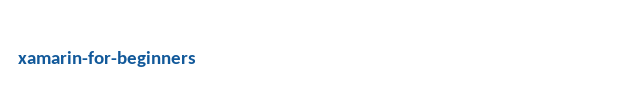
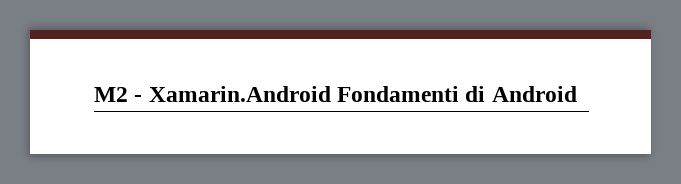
- xamarin-for-beginners
+ M2 - Xamarin.Android Fondamenti di Android

